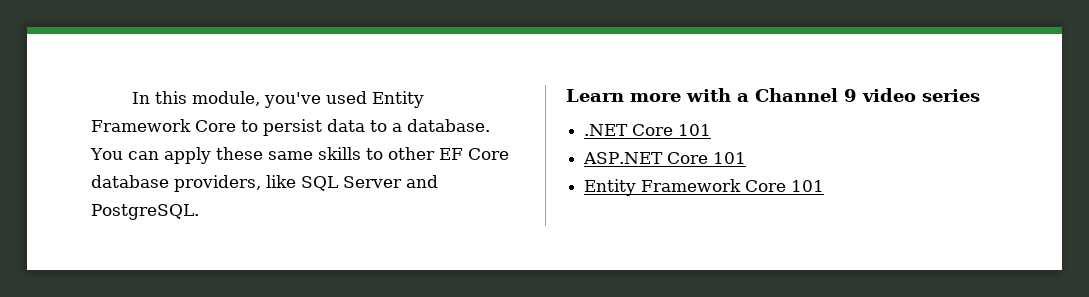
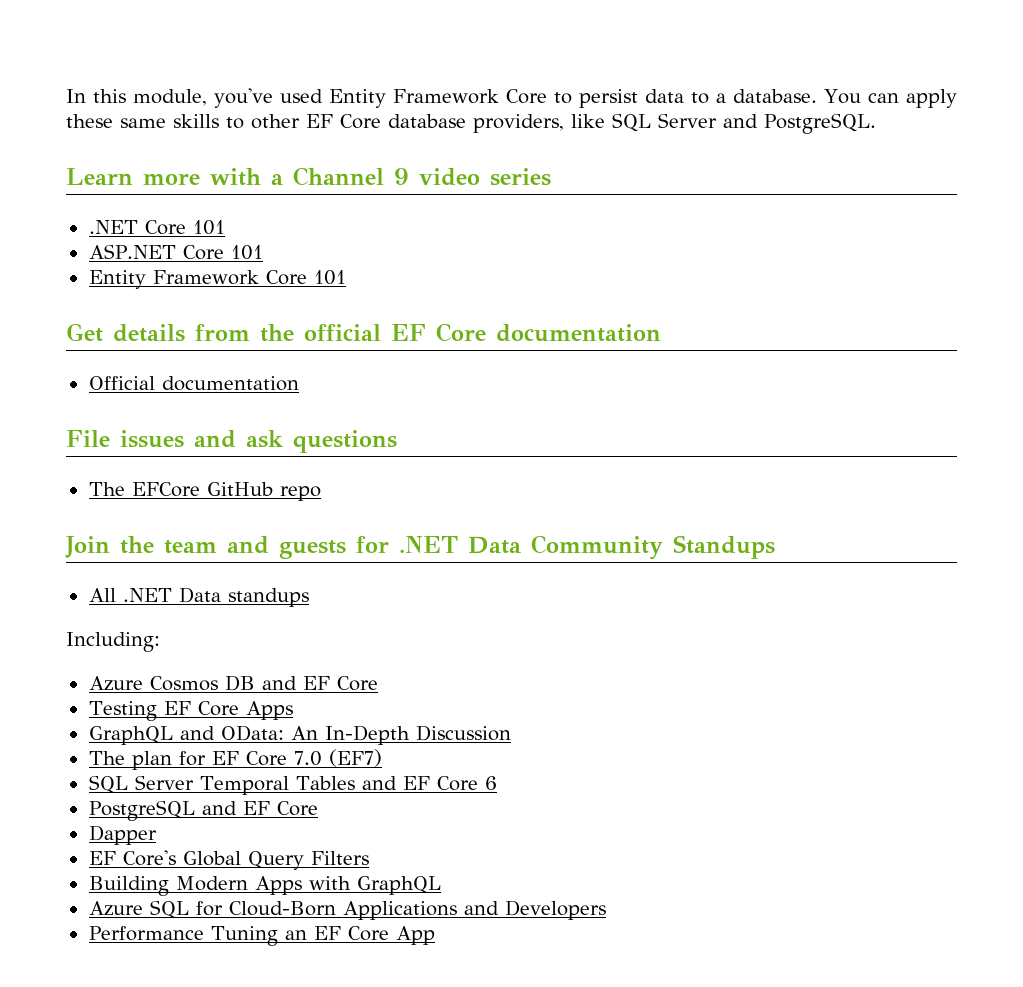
+ Get details from the official EF Core documentation
+ Official documentation
+ File issues and ask questions
+ The EFCore GitHub repo
+ Join the team and guests for .NET Data Community Standups
+ All .NET Data standups
+ Including:
+ Azure Cosmos DB and EF Core
+ Testing EF Core Apps
+ GraphQL and OData: An In-Depth Discussion
+ The plan for EF Core 7.0 (EF7)
+ SQL Server Temporal Tables and EF Core 6
+ PostgreSQL and EF Core
+ Dapper
+ EF Core's Global Query Filters
+ Building Modern Apps with GraphQL
+ Azure SQL for Cloud-Born Applications and Developers
+ Performance Tuning an EF Core App

